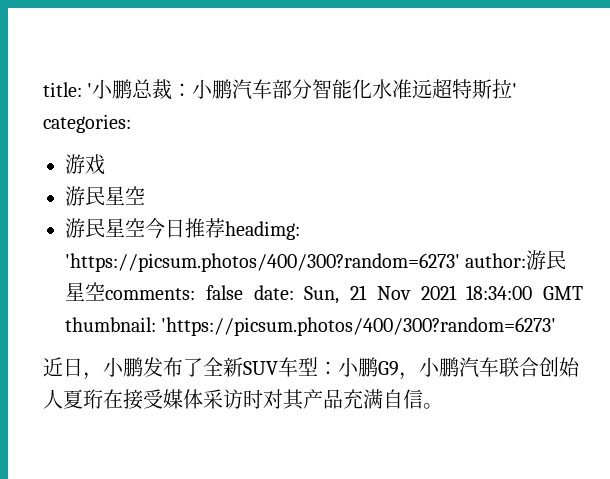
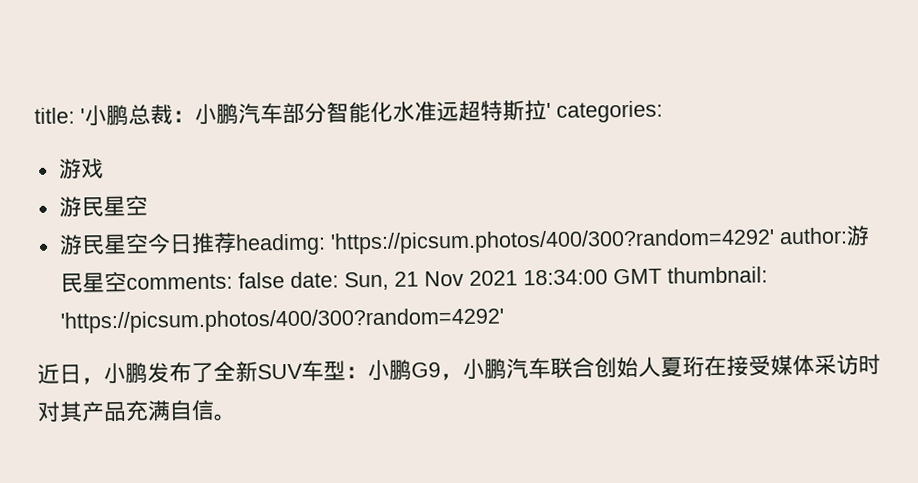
- 游民星空今日推荐headimg: 'https://picsum.photos/400/300?random=6273' author:游民星空comments: false date: Sun, 21 Nov 2021 18:34:00 GMT thumbnail: 'https://picsum.photos/400/300?random=6273'
+ 游民星空今日推荐headimg: 'https://picsum.photos/400/300?random=4292' author:游民星空comments: false date: Sun, 21 Nov 2021 18:34:00 GMT thumbnail: 'https://picsum.photos/400/300?random=4292'

